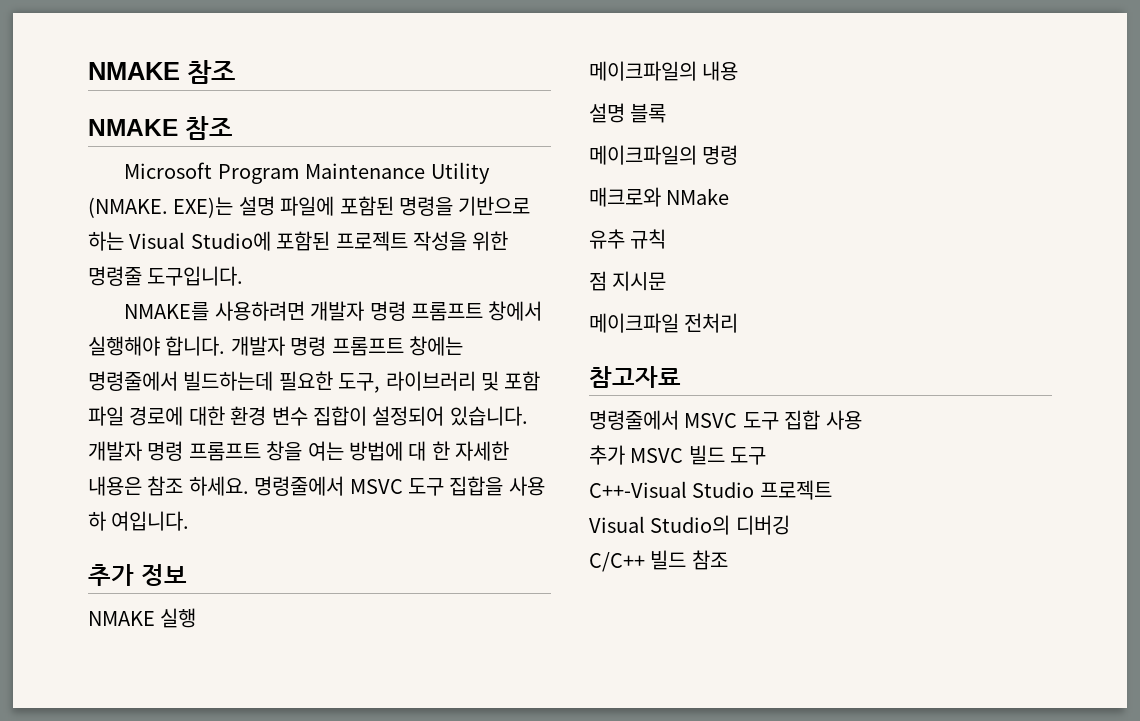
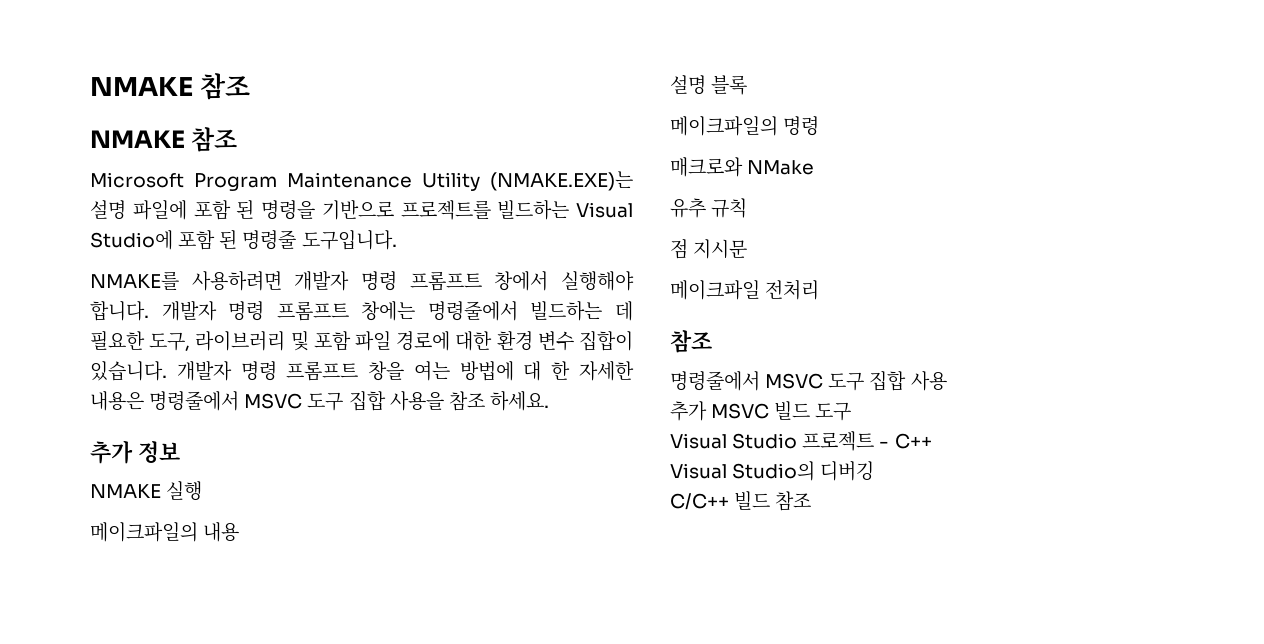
- Microsoft Program Maintenance Utility (NMAKE. EXE)는 설명 파일에 포함된 명령을 기반으로 하는 Visual Studio에 포함된 프로젝트 작성을 위한 명령줄 도구입니다.
+ Microsoft Program Maintenance Utility (NMAKE.EXE)는 설명 파일에 포함 된 명령을 기반으로 프로젝트를 빌드하는 Visual Studio에 포함 된 명령줄 도구입니다.
- 개발자 명령 프롬프트 창에는 명령줄에서 빌드하는데 필요한 도구, 라이브러리 및 포함 파일 경로에 대한 환경 변수 집합이 설정되어 있습니다.
+ 개발자 명령 프롬프트 창에는 명령줄에서 빌드하는 데 필요한 도구, 라이브러리 및 포함 파일 경로에 대한 환경 변수 집합이 있습니다.
- 개발자 명령 프롬프트 창을 여는 방법에 대 한 자세한 내용은 참조 하세요. 명령줄에서 MSVC 도구 집합을 사용 하 여입니다.
+ 개발자 명령 프롬프트 창을 여는 방법에 대 한 자세한 내용은 명령줄에서 MSVC 도구 집합 사용을 참조 하세요.
  메이크파일 전처리
- 참고자료
+ 참조
- C++-Visual Studio 프로젝트
+ Visual Studio 프로젝트 - C++

